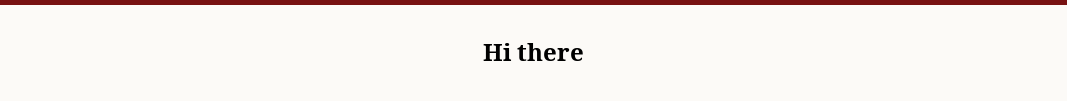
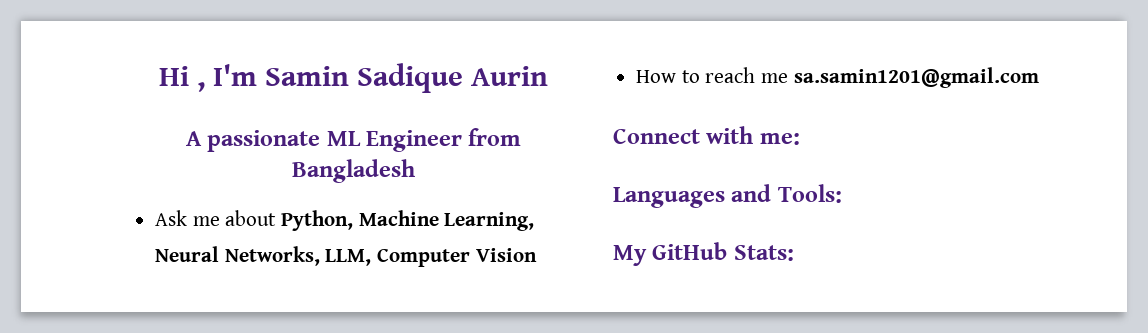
- Hi there
+ Hi , I'm Samin Sadique Aurin
+ A passionate ML Engineer from Bangladesh
+ Ask me about Python, Machine Learning, Neural Networks, LLM, Computer Vision
+ How to reach me sa.samin1201@gmail.com
+ Connect with me:
+ Languages and Tools:
+ My GitHub Stats:

